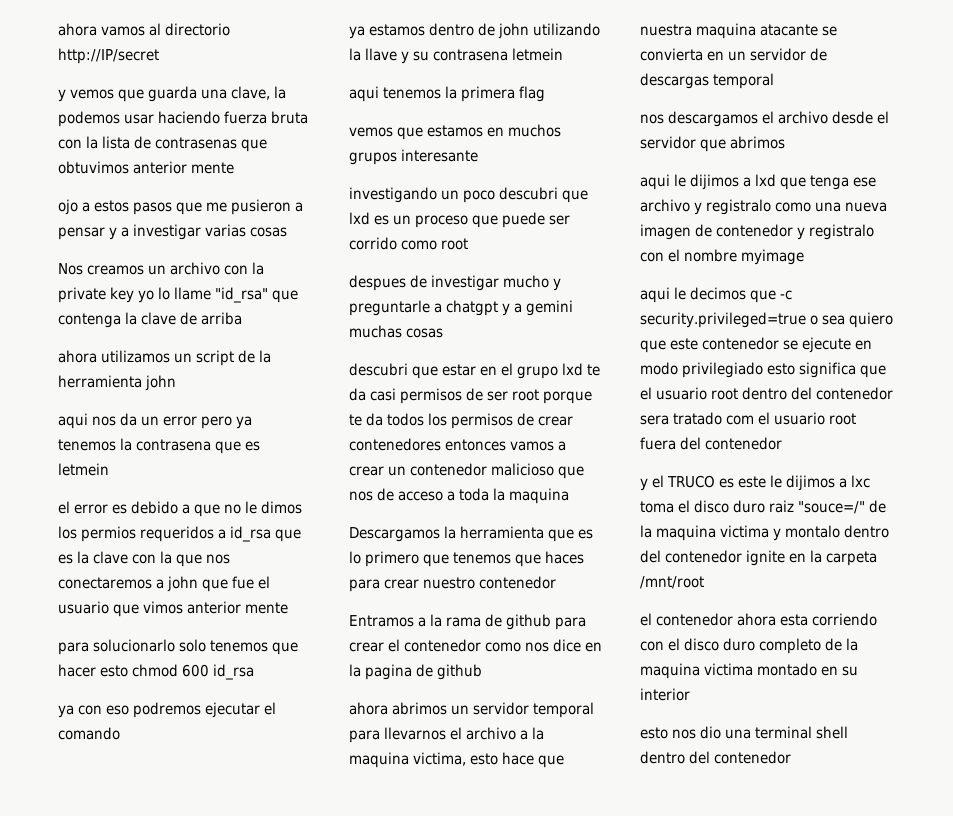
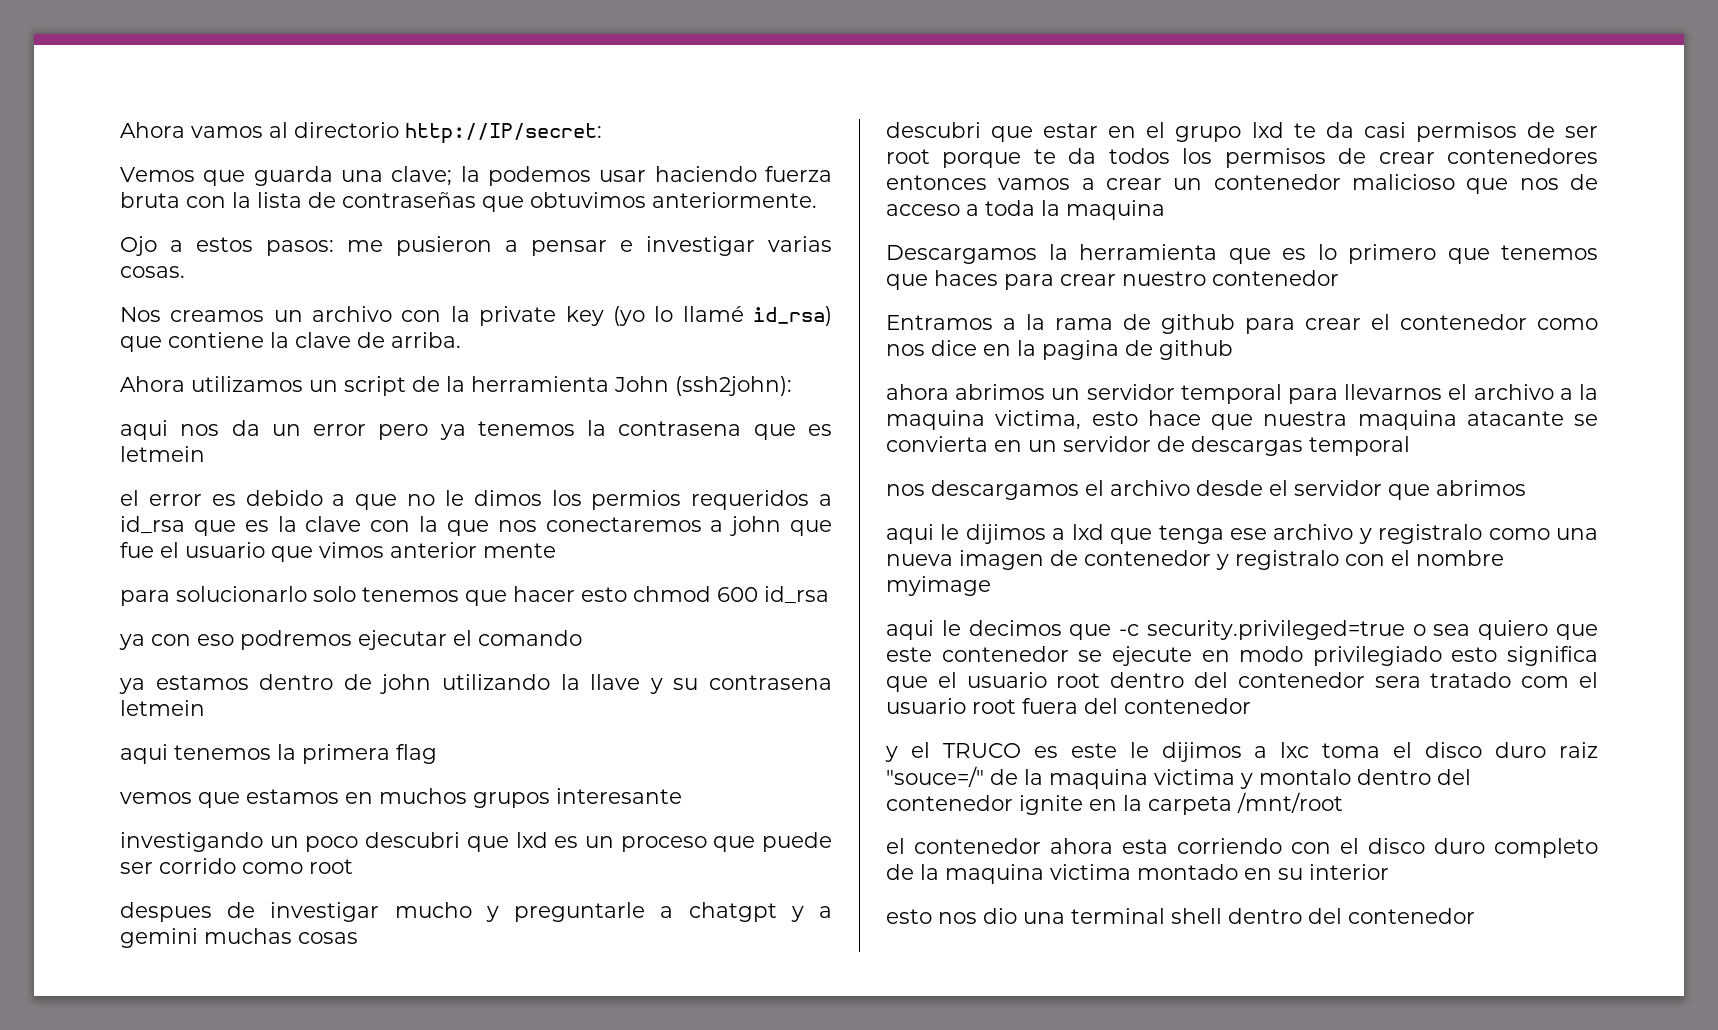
- ahora vamos al directorio http://IP/secret
- y vemos que guarda una clave, la podemos usar haciendo fuerza bruta con la lista de contrasenas que obtuvimos anterior mente
- ojo a estos pasos que me pusieron a pensar y a investigar varias cosas
+ Ahora vamos al directorio http://IP/secret:
+ Vemos que guarda una clave; la podemos usar haciendo fuerza bruta con la lista de contraseñas que obtuvimos anteriormente.
+ Ojo a estos pasos: me pusieron a pensar e investigar varias cosas.
- Nos creamos un archivo con la private key yo lo llame "id_rsa" que contenga la clave de arriba
- ahora utilizamos un script de la herramienta john
+ Nos creamos un archivo con la private key (yo lo llamé id_rsa) que contiene la clave de arriba.
+ Ahora utilizamos un script de la herramienta John (ssh2john):

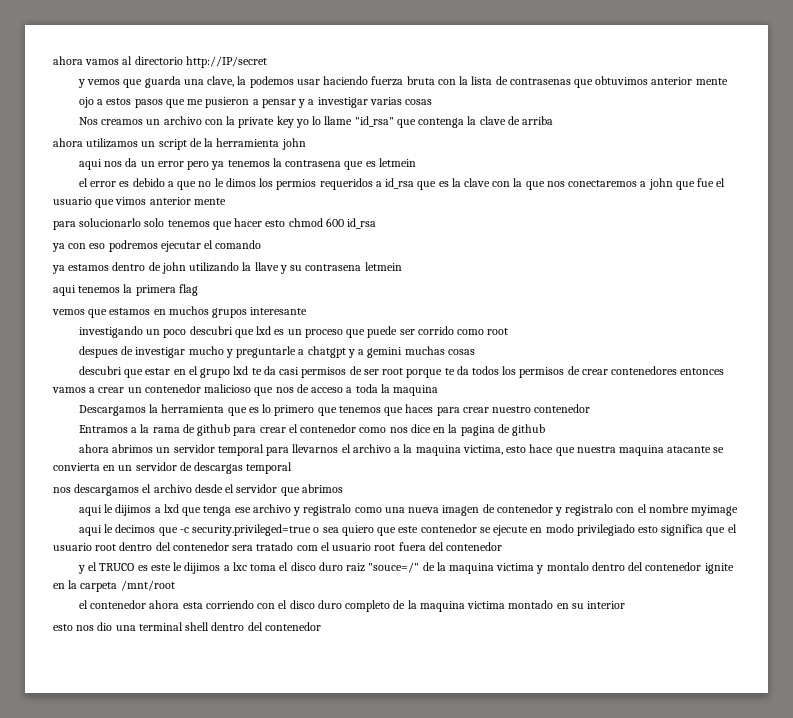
- Ahora vamos al directorio http://IP/secret:
- Vemos que guarda una clave; la podemos usar haciendo fuerza bruta con la lista de contraseñas que obtuvimos anteriormente.
- Ojo a estos pasos: me pusieron a pensar e investigar varias cosas.
+ ahora vamos al directorio http://IP/secret
+ y vemos que guarda una clave, la podemos usar haciendo fuerza bruta con la lista de contrasenas que obtuvimos anterior mente
+ ojo a estos pasos que me pusieron a pensar y a investigar varias cosas
- Nos creamos un archivo con la private key (yo lo llamé id_rsa) que contiene la clave de arriba.
- Ahora utilizamos un script de la herramienta John (ssh2john):
+ Nos creamos un archivo con la private key yo lo llame "id_rsa" que contenga la clave de arriba
+ ahora utilizamos un script de la herramienta john

